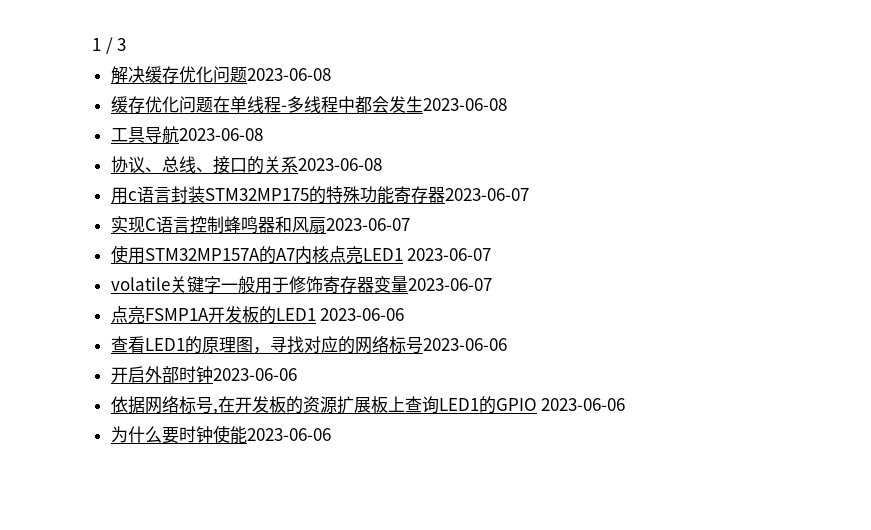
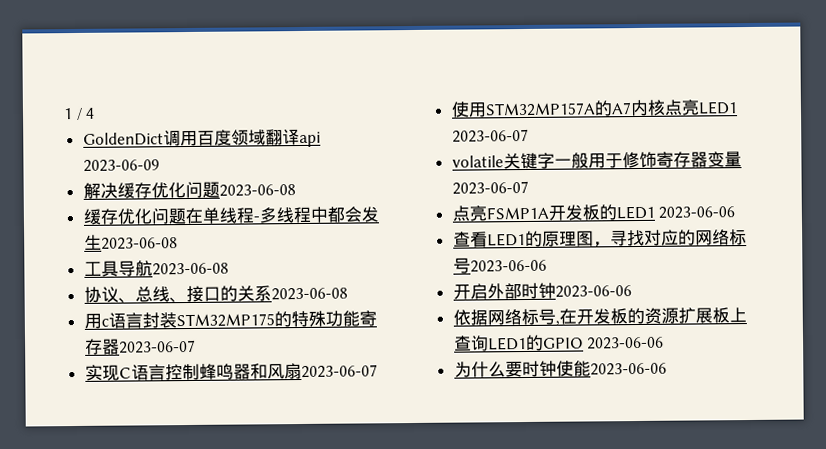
- 1 / 3
+ 1 / 4
+ GoldenDict调用百度领域翻译api 2023-06-09

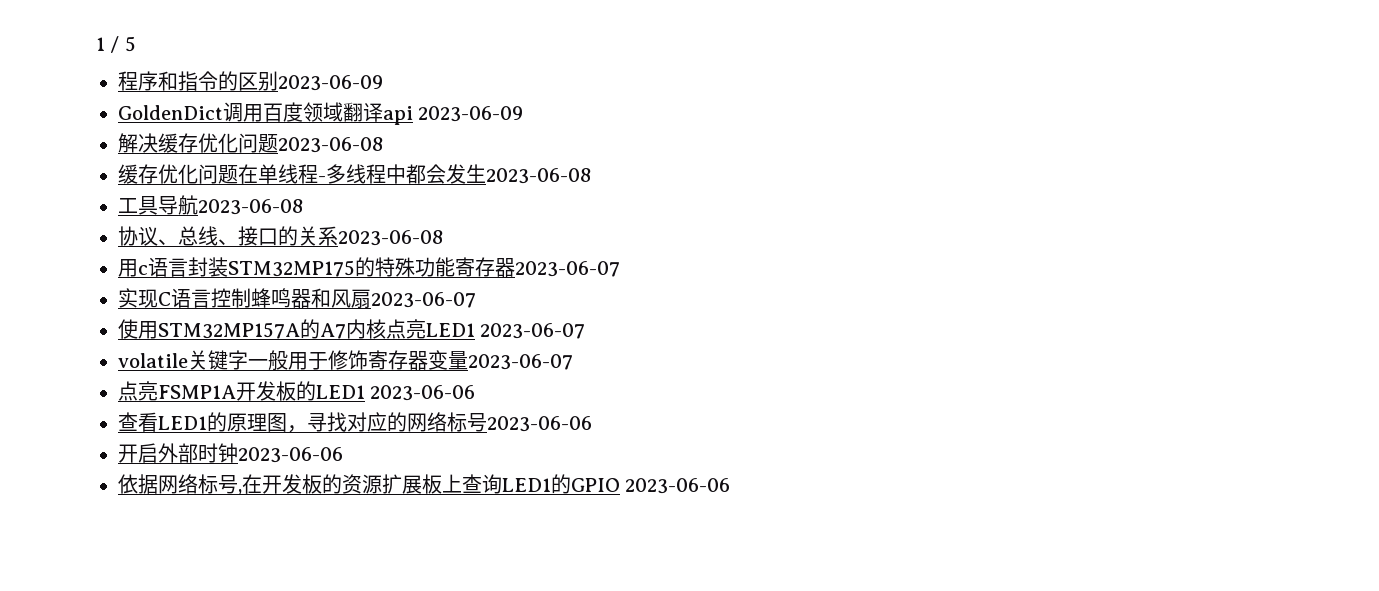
- 1 / 4
+ 1 / 5
+ 程序和指令的区别2023-06-09
- 为什么要时钟使能2023-06-06

